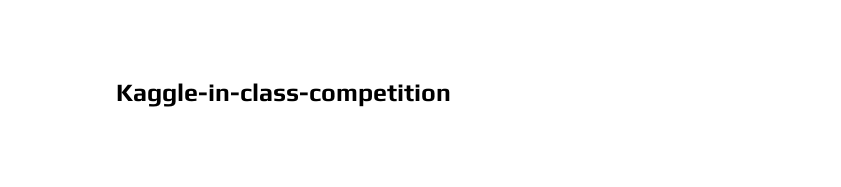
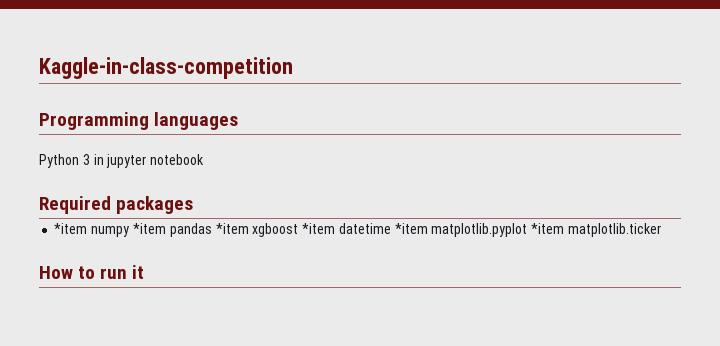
+ Programming languages
+ Python 3 in jupyter notebook
+ Required packages
+ *item numpy *item pandas *item xgboost *item datetime *item matplotlib.pyplot *item matplotlib.ticker
+ How to run it

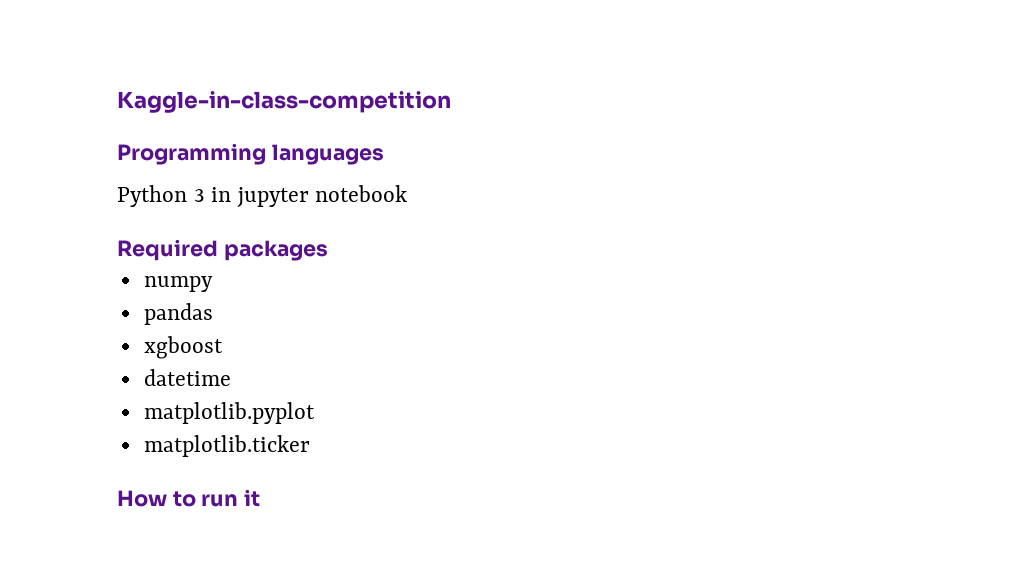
- *item numpy *item pandas *item xgboost *item datetime *item matplotlib.pyplot *item matplotlib.ticker
+ numpy
+ pandas
+ xgboost
+ datetime
+ matplotlib.pyplot
+ matplotlib.ticker

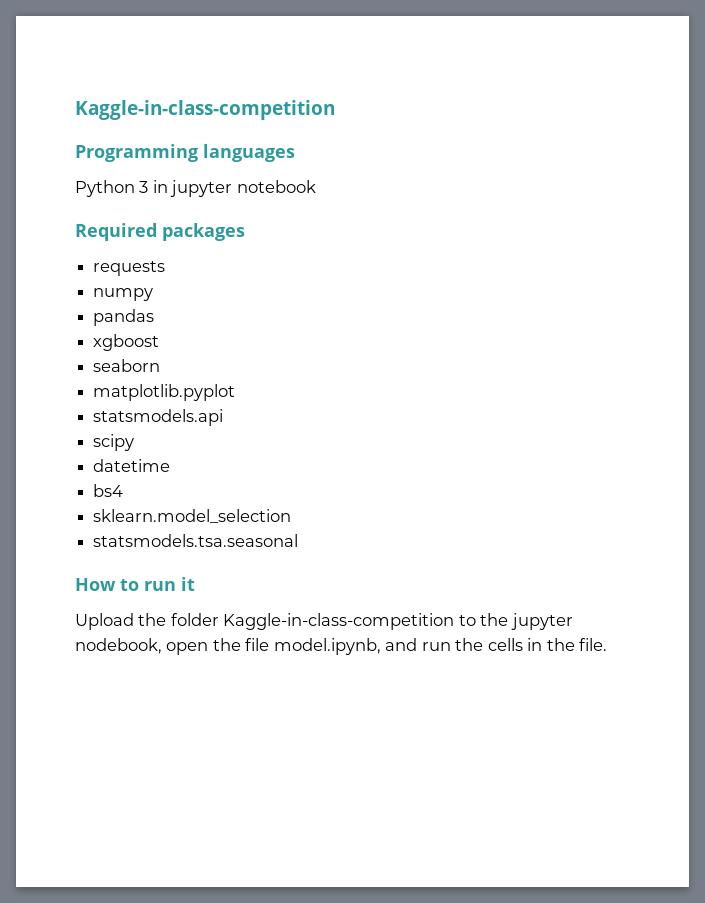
+ requests
- datetime
+ seaborn
- matplotlib.ticker
+ statsmodels.api
+ scipy
+ datetime
+ bs4
+ sklearn.model_selection
+ statsmodels.tsa.seasonal
  How to run it
+ Upload the folder Kaggle-in-class-competition to the jupyter nodebook, open the file model.ipynb, and run the cells in the file.

